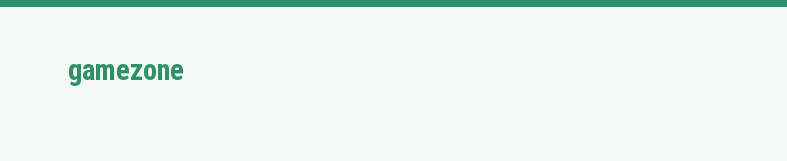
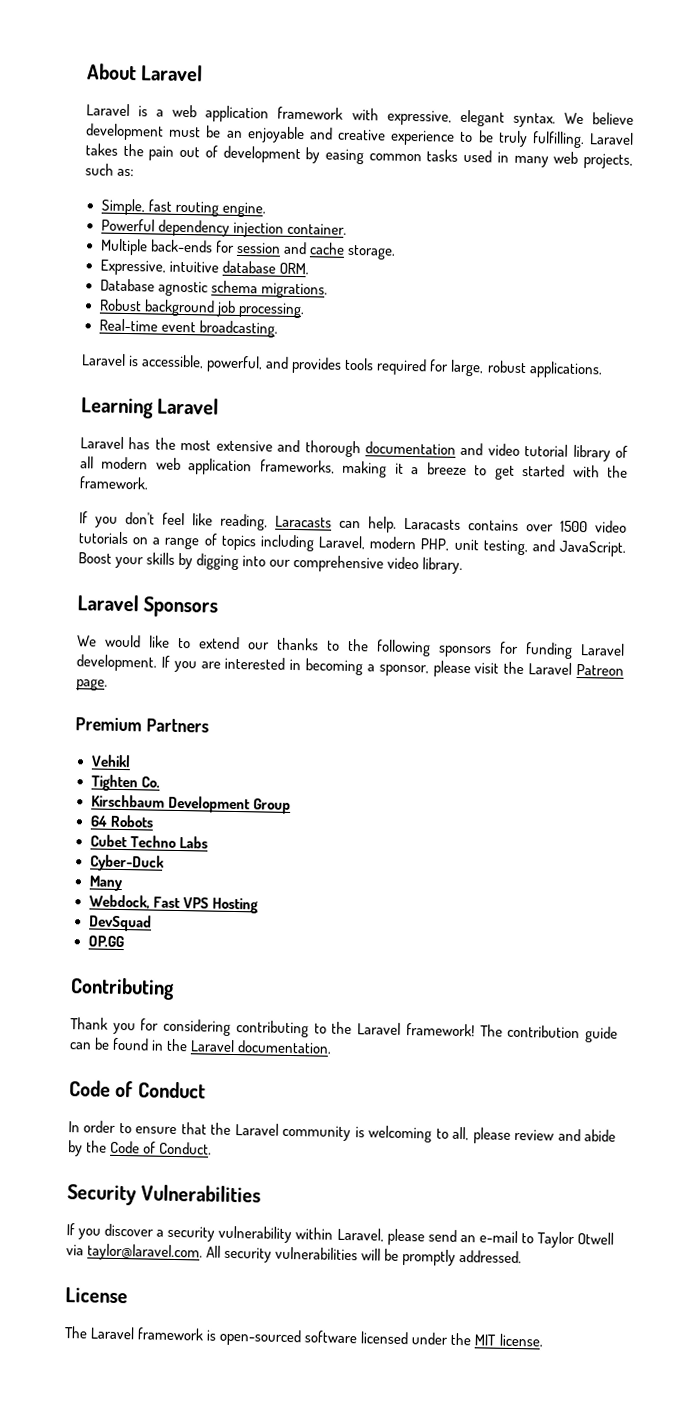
- gamezone
+ About Laravel
+ Laravel is a web application framework with expressive, elegant syntax. We believe development must be an enjoyable and creative experience to be truly fulfilling. Laravel takes the pain out of development by easing common tasks used in many web projects, such as:
+ Simple, fast routing engine.
+ Powerful dependency injection container.
+ Multiple back-ends for session and cache storage.
+ Expressive, intuitive database ORM.
+ Database agnostic schema migrations.
+ Robust background job processing.
+ Real-time event broadcasting.
+ Laravel is accessible, powerful, and provides tools required for large, robust applications.
+ Learning Laravel
+ Laravel has the most extensive and thorough documentation and video tutorial library of all modern web application frameworks, making it a breeze to get started with the framework.
+ If you don't feel like reading, Laracasts can help. Laracasts contains over 1500 video tutorials on a range of topics including Laravel, modern PHP, unit testing, and JavaScript. Boost your skills by digging into our comprehensive video library.
+ Laravel Sponsors
+ We would like to extend our thanks to the following sponsors for funding Laravel development. If you are interested in becoming a sponsor, please visit the Laravel Patreon page.
+ Premium Partners
+ Vehikl
+ Tighten Co.
+ Kirschbaum Development Group
+ 64 Robots
+ Cubet Techno Labs
+ Cyber-Duck
+ Many
+ Webdock, Fast VPS Hosting
+ DevSquad
+ OP.GG
+ Contributing
+ Thank you for considering contributing to the Laravel framework! The contribution guide can be found in the Laravel documentation.
+ Code of Conduct
+ In order to ensure that the Laravel community is welcoming to all, please review and abide by the Code of Conduct.
+ Security Vulnerabilities
+ If you discover a security vulnerability within Laravel, please send an e-mail to Taylor Otwell via taylor@laravel.com. All security vulnerabilities will be promptly addressed.
+ License
+ The Laravel framework is open-sourced software licensed under the MIT license.

